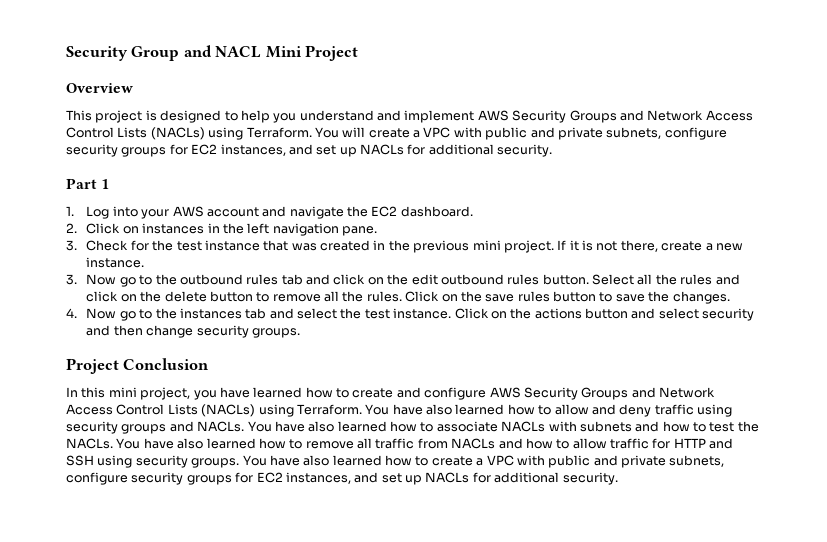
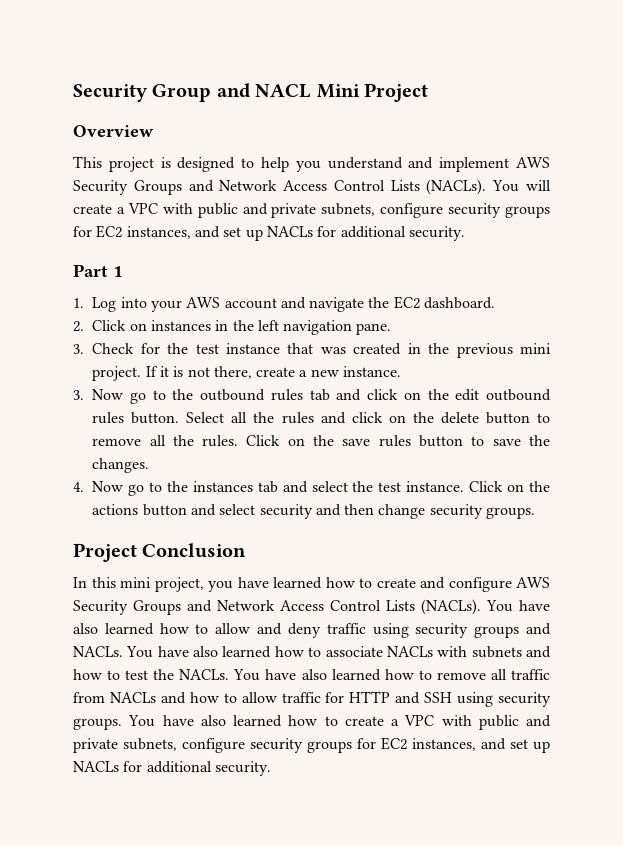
- This project is designed to help you understand and implement AWS Security Groups and Network Access Control Lists (NACLs) using Terraform.
+ This project is designed to help you understand and implement AWS Security Groups and Network Access Control Lists (NACLs).
- In this mini project, you have learned how to create and configure AWS Security Groups and Network Access Control Lists (NACLs) using Terraform.
+ In this mini project, you have learned how to create and configure AWS Security Groups and Network Access Control Lists (NACLs).

